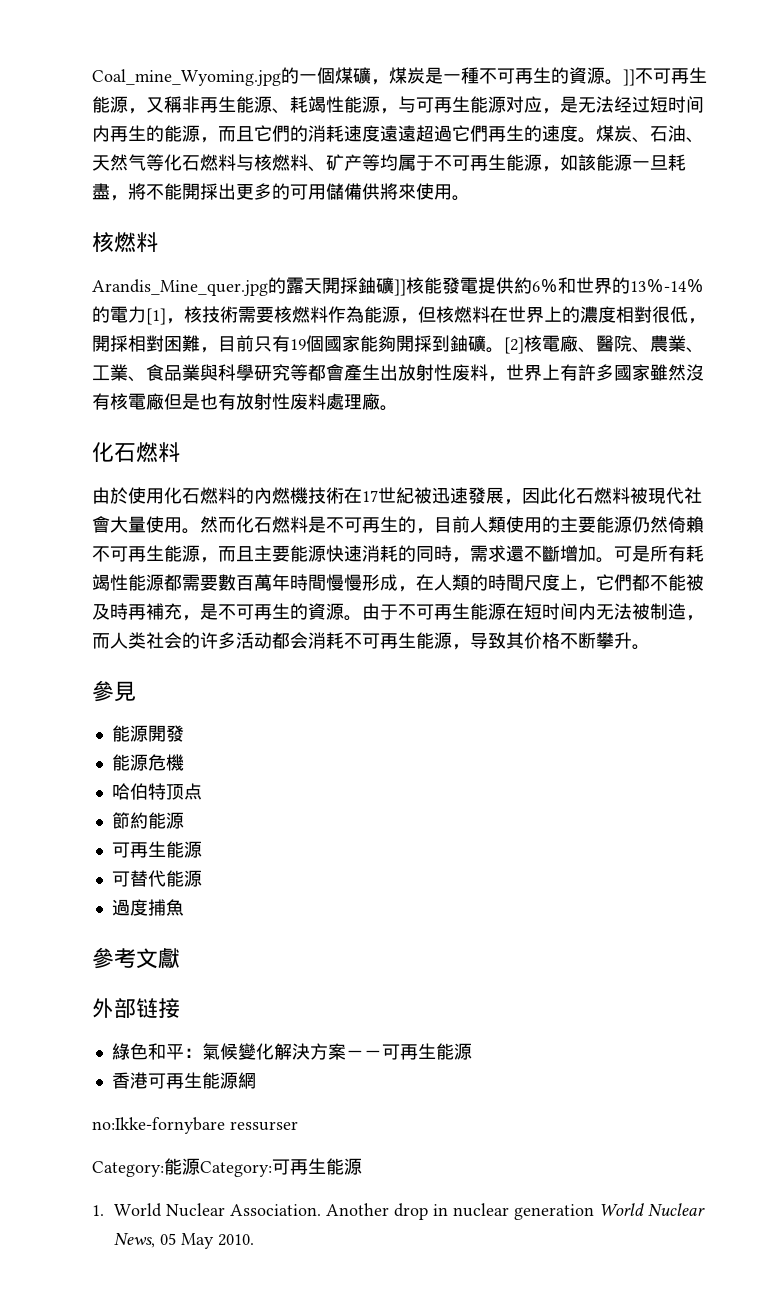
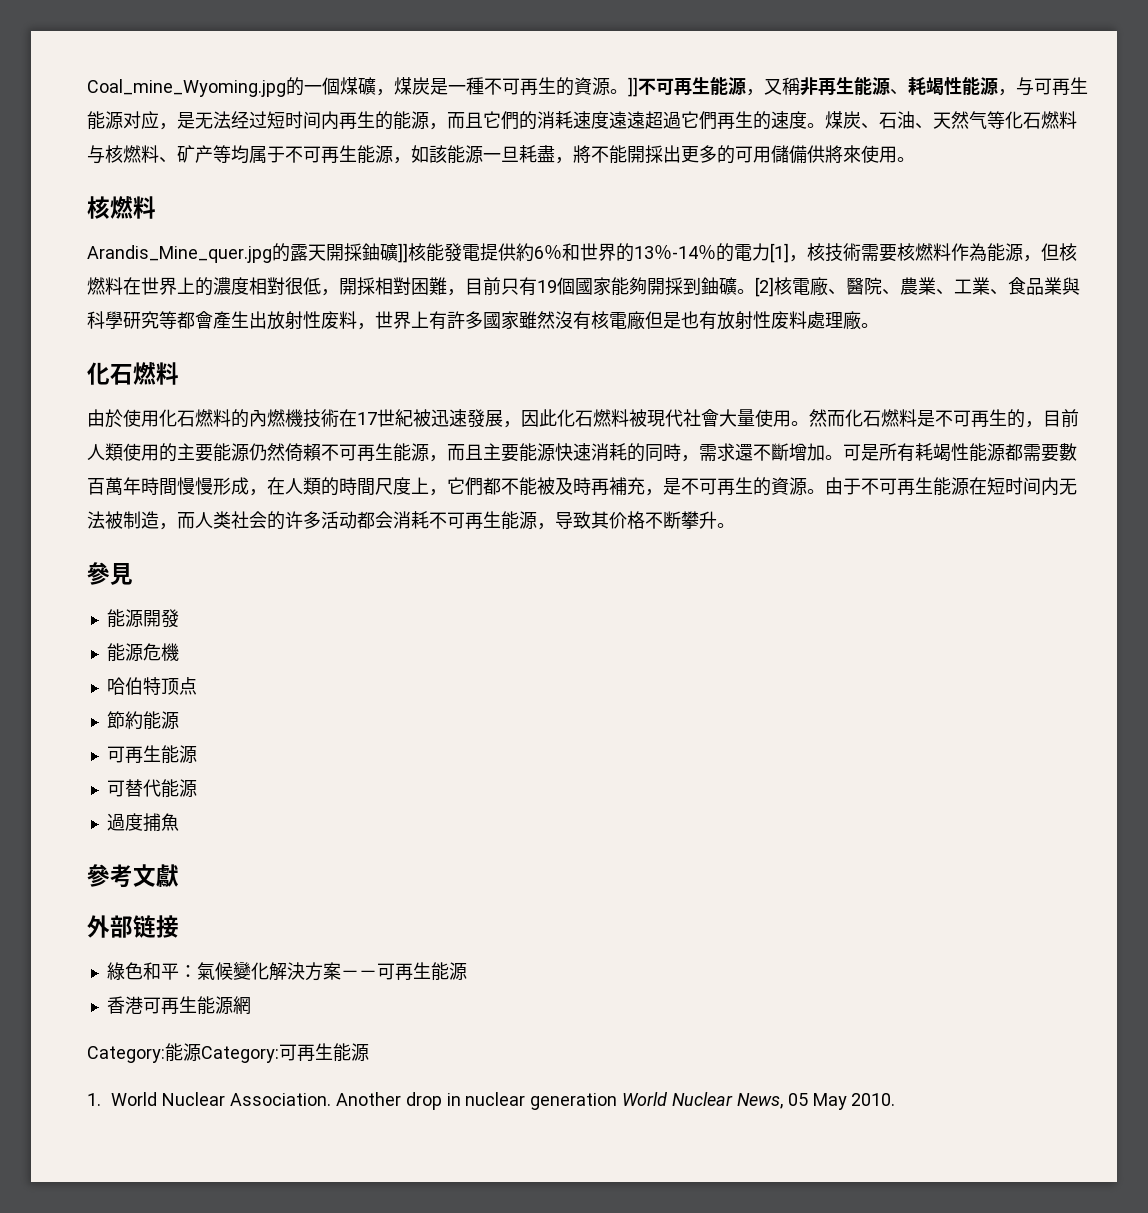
- no:Ikke-fornybare ressurser

